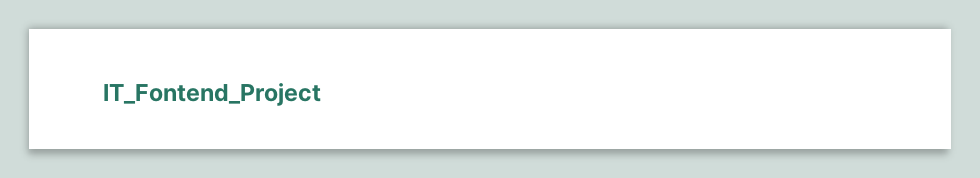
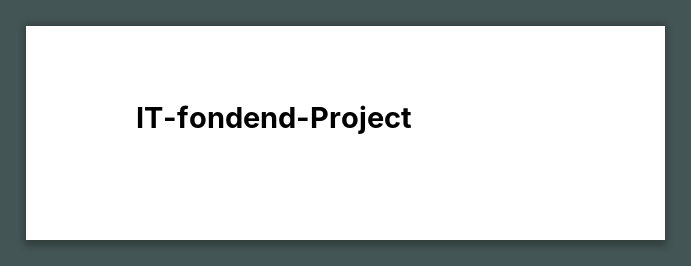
- IT_Fontend_Project
+ IT-fondend-Project

